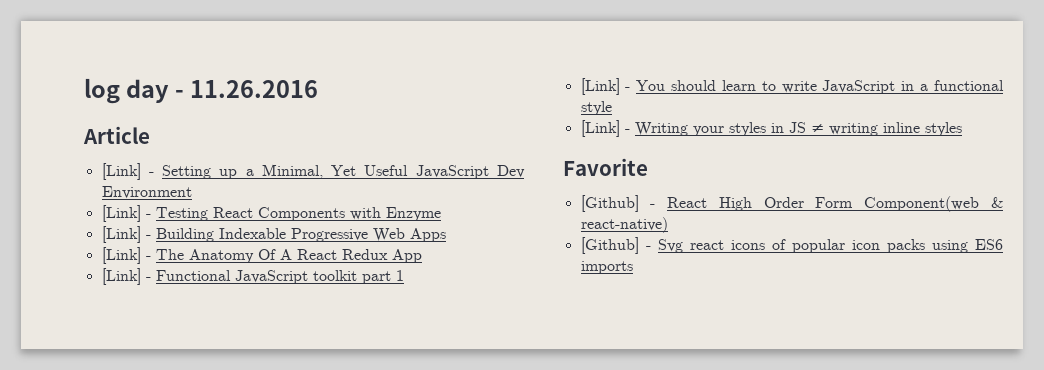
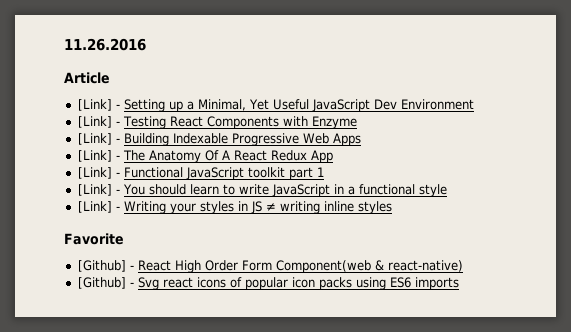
- log day - 11.26.2016
+ 11.26.2016

